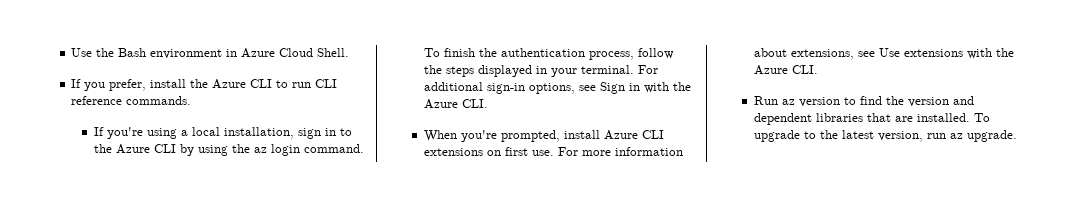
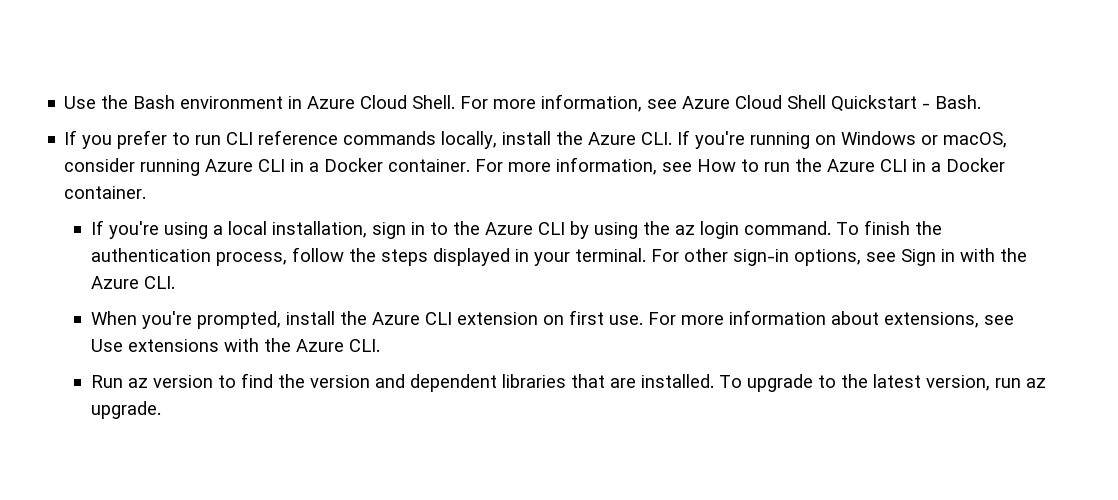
- Use the Bash environment in Azure Cloud Shell.
- If you prefer, install the Azure CLI to run CLI reference commands.
+ Use the Bash environment in Azure Cloud Shell. For more information, see Azure Cloud Shell Quickstart - Bash.
+ If you prefer to run CLI reference commands locally, install the Azure CLI. If you're running on Windows or macOS, consider running Azure CLI in a Docker container. For more information, see How to run the Azure CLI in a Docker container.
- For additional sign-in options, see Sign in with the Azure CLI.
+ For other sign-in options, see Sign in with the Azure CLI.
- When you're prompted, install Azure CLI extensions on first use.
+ When you're prompted, install the Azure CLI extension on first use.

